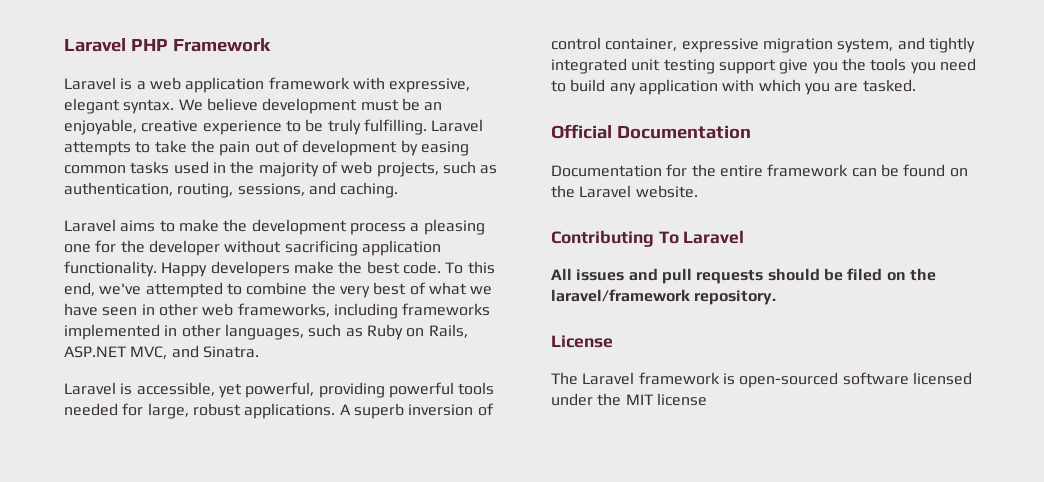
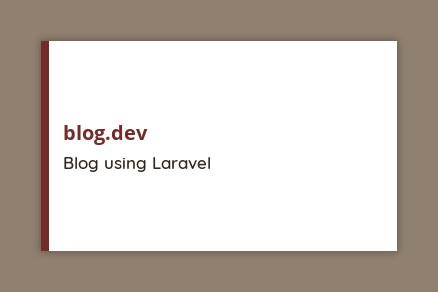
- Laravel PHP Framework
- Laravel is a web application framework with expressive, elegant syntax. We believe development must be an enjoyable, creative experience to be truly fulfilling. Laravel attempts to take the pain out of development by easing common tasks used in the majority of web projects, such as authentication, routing, sessions, and caching.
- Laravel aims to make the development process a pleasing one for the developer without sacrificing application functionality. Happy developers make the best code. To this end, we've attempted to combine the very best of what we have seen in other web frameworks, including frameworks implemented in other languages, such as Ruby on Rails, ASP.NET MVC, and Sinatra.
- Laravel is accessible, yet powerful, providing powerful tools needed for large, robust applications. A superb inversion of control container, expressive migration system, and tightly integrated unit testing support give you the tools you need to build any application with which you are tasked.
- Official Documentation
- Documentation for the entire framework can be found on the Laravel website.
- Contributing To Laravel
- All issues and pull requests should be filed on the laravel/framework repository.
- License
- The Laravel framework is open-sourced software licensed under the MIT license
+ blog.dev
+ Blog using Laravel

